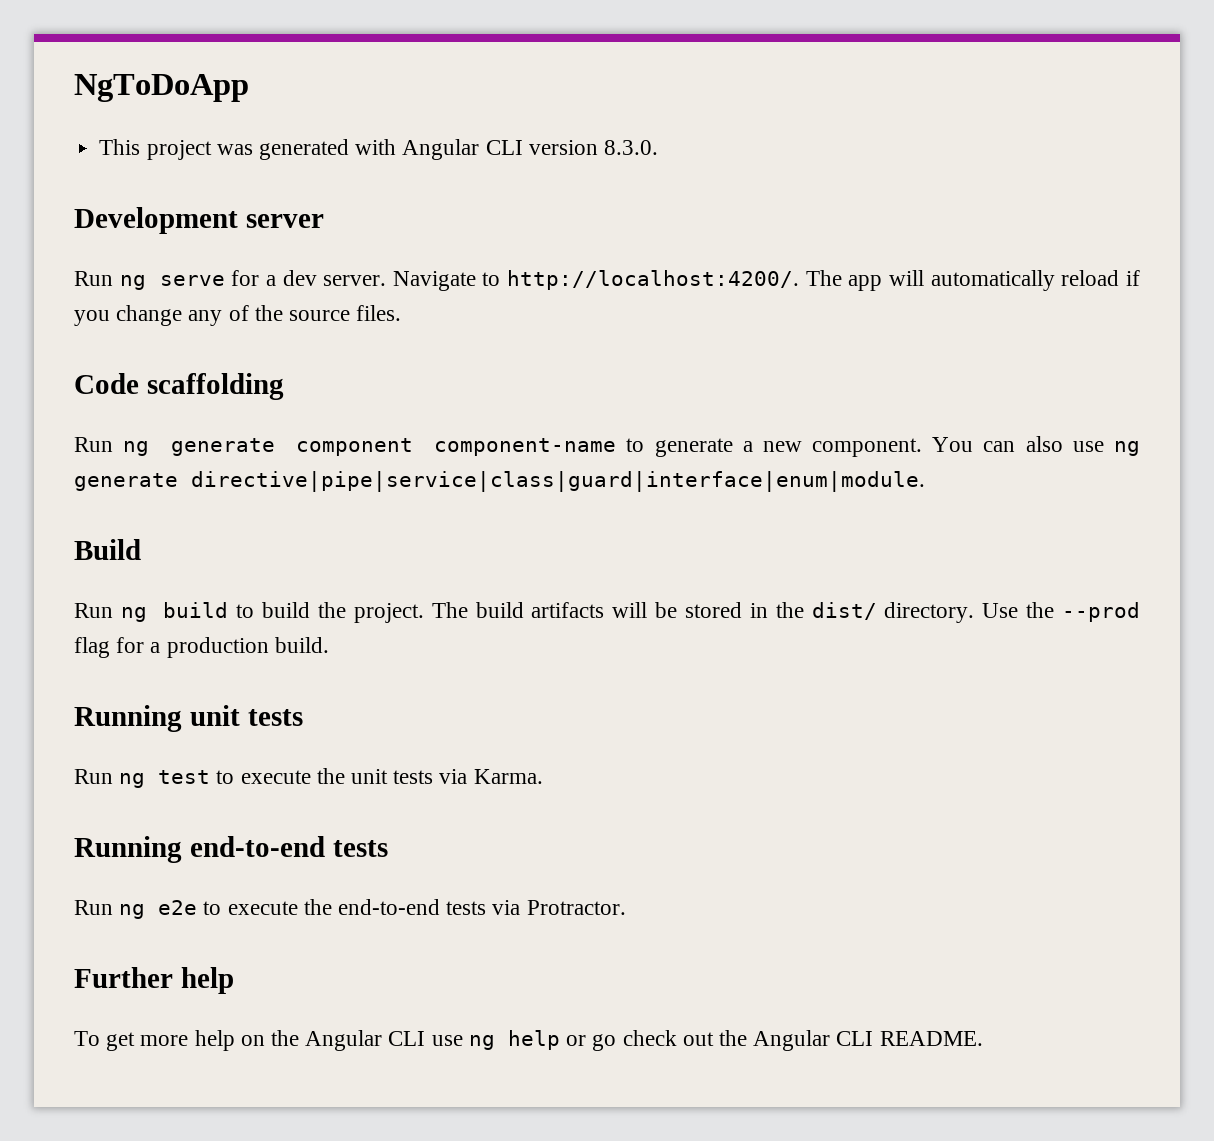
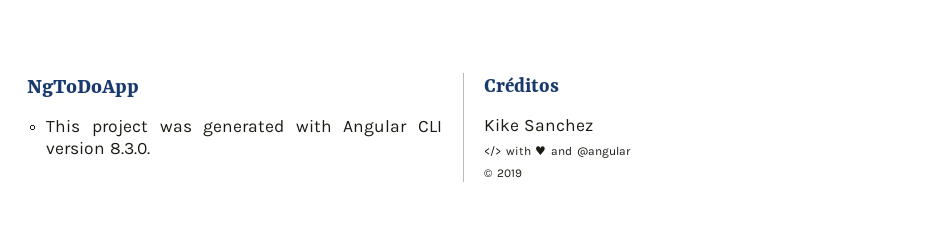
- Development server
- Run ng serve for a dev server. Navigate to http://localhost:4200/. The app will automatically reload if you change any of the source files.
- Code scaffolding
- Run ng generate component component-name to generate a new component. You can also use ng generate directive|pipe|service|class|guard|interface|enum|module.
- Build
- Run ng build to build the project. The build artifacts will be stored in the dist/ directory. Use the --prod flag for a production build.
- Running unit tests
- Run ng test to execute the unit tests via Karma.
- Running end-to-end tests
- Run ng e2e to execute the end-to-end tests via Protractor.
- Further help
- To get more help on the Angular CLI use ng help or go check out the Angular CLI README.
+ Créditos
+ Kike Sanchez
+ </> with ♥ and @angular
+ © 2019

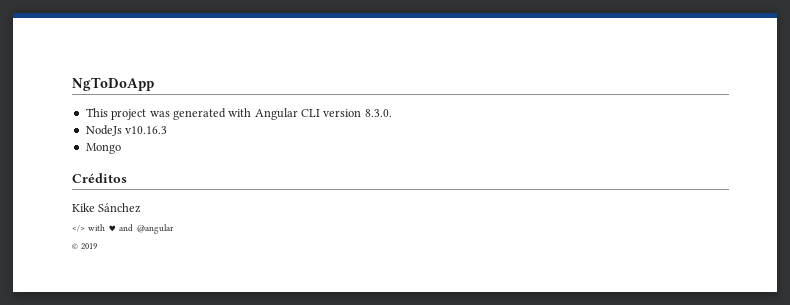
+ NodeJs v10.16.3
+ Mongo
- Kike Sanchez
+ Kike Sánchez

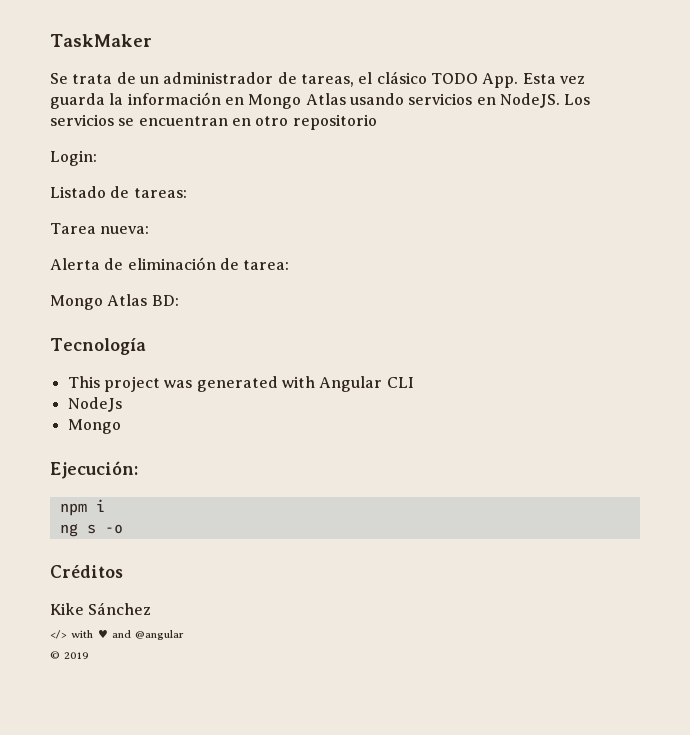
- NgToDoApp
+ TaskMaker
+ Se trata de un administrador de tareas, el clásico TODO App. Esta vez guarda la información en Mongo Atlas usando servicios en NodeJS. Los servicios se encuentran en otro repositorio
+ Login:
+ Listado de tareas:
+ Tarea nueva:
+ Alerta de eliminación de tarea:
+ Mongo Atlas BD:
+ Tecnología
- This project was generated with Angular CLI version 8.3.0.
+ This project was generated with Angular CLI
- NodeJs v10.16.3
+ NodeJs
  Mongo
+ Ejecución:
+ npm i
+ ng s -o

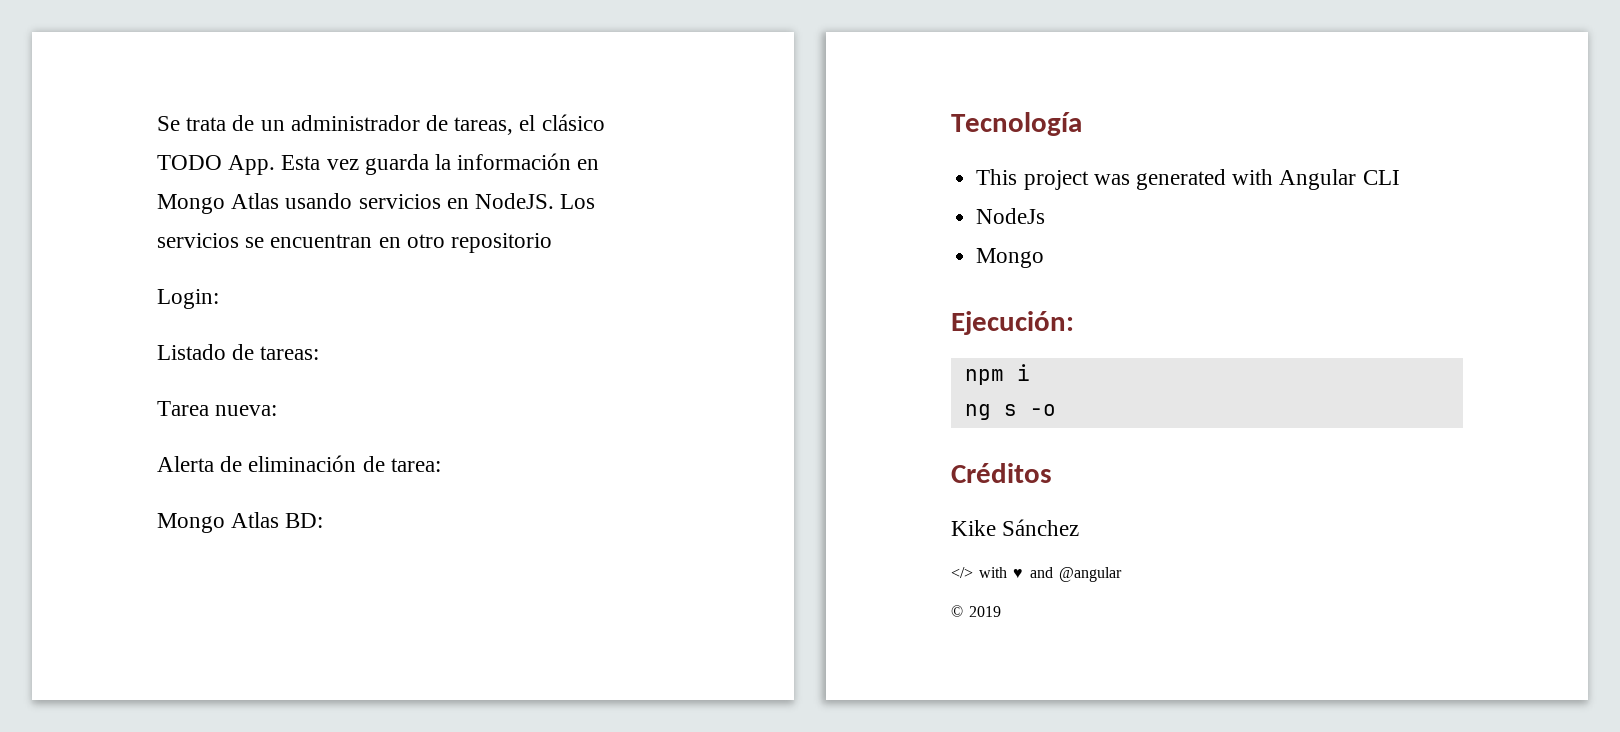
- TaskMaker

